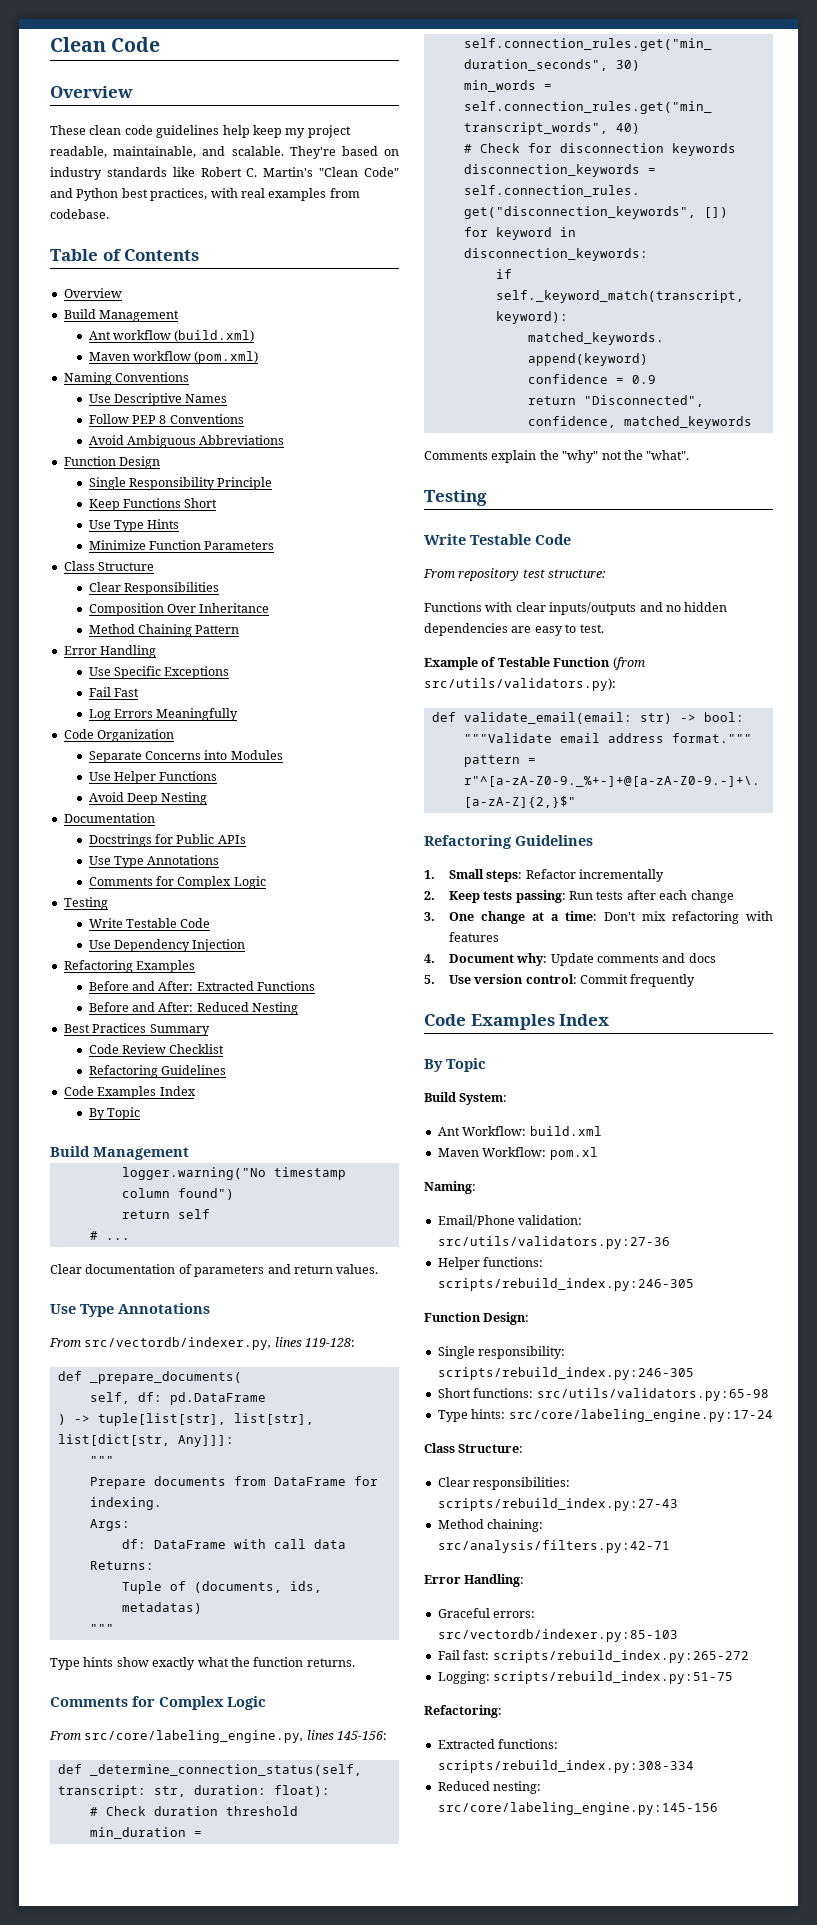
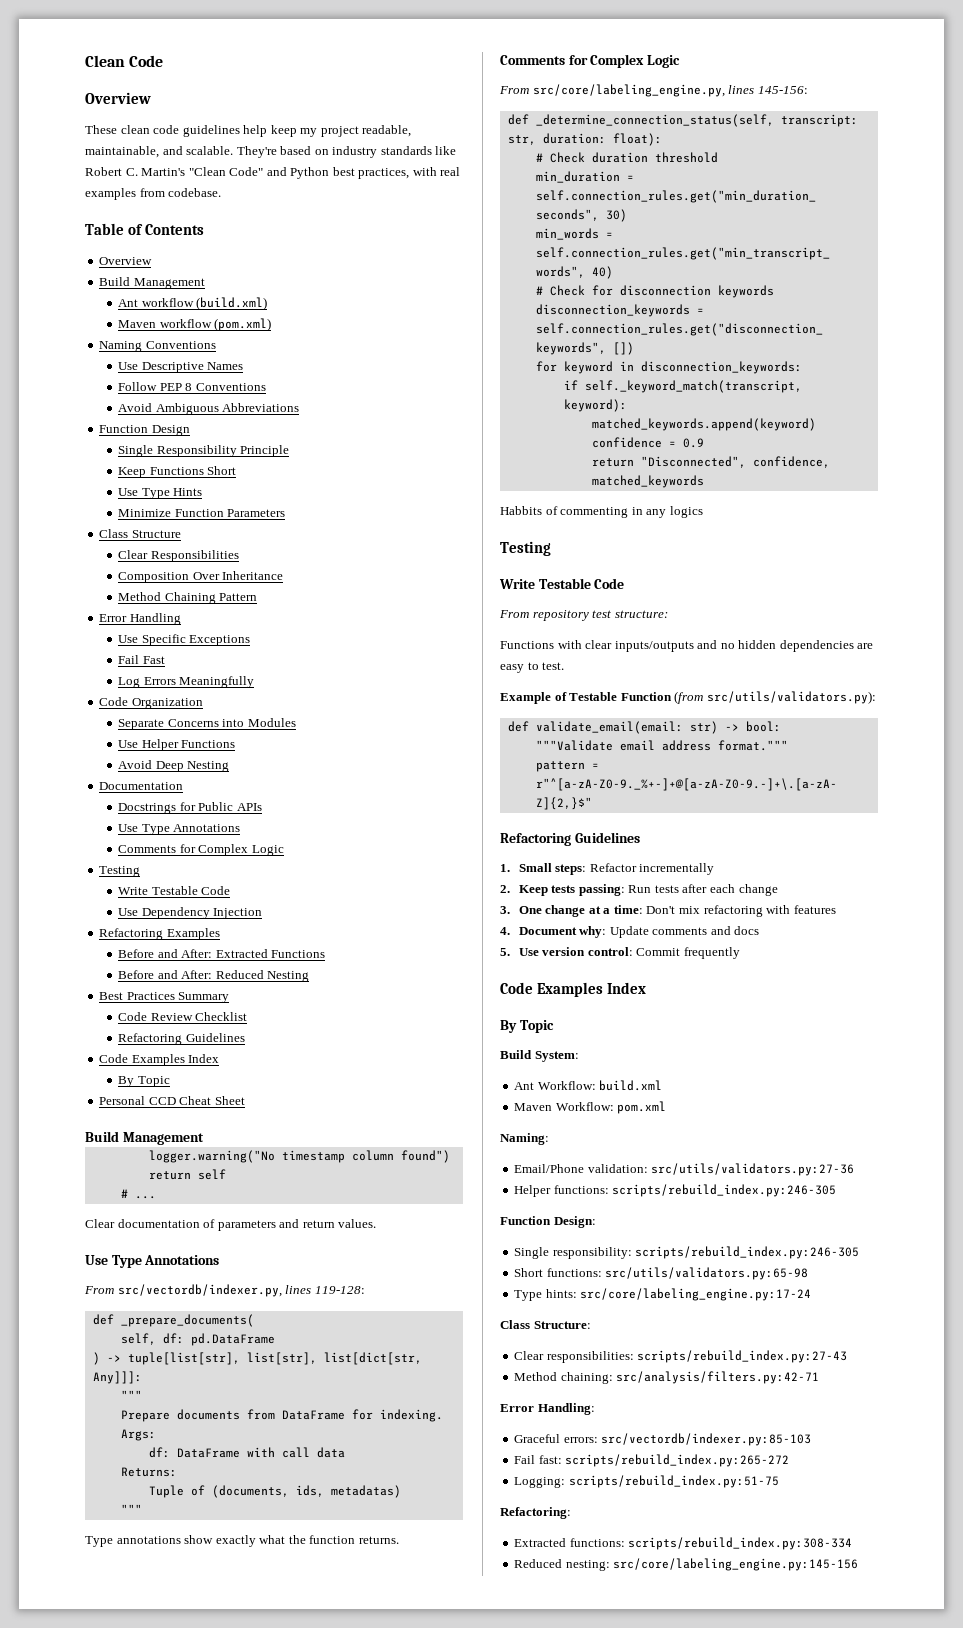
+ Personal CCD Cheat Sheet
- Type hints show exactly what the function returns.
+ Type annotations show exactly what the function returns.
- Comments explain the "why" not the "what".
+ Habbits of commenting in any logics
- Maven Workflow: pom.xl
+ Maven Workflow: pom.xml

